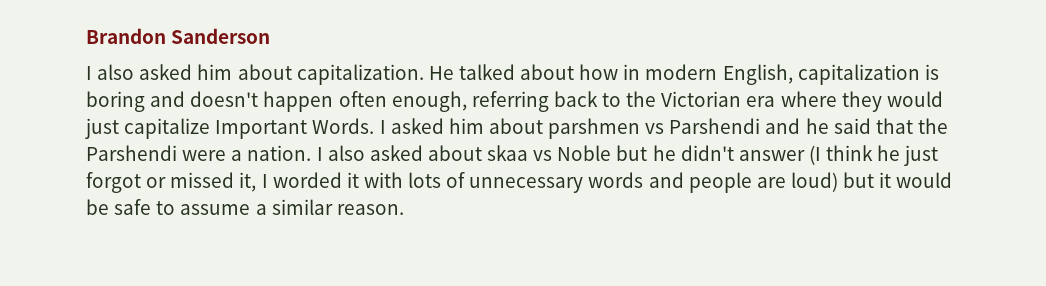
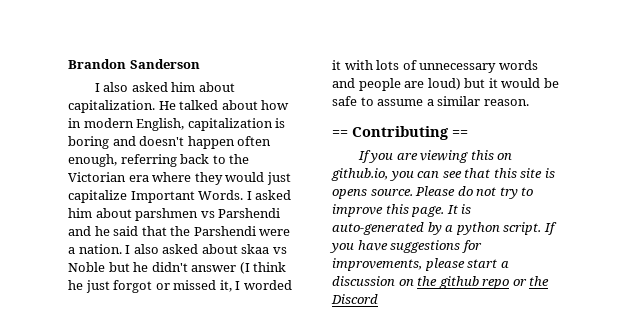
+ == Contributing ==
+ If you are viewing this on github.io, you can see that this site is opens source. Please do not try to improve this page. It is auto-generated by a python script. If you have suggestions for improvements, please start a discussion on the github repo or the Discord

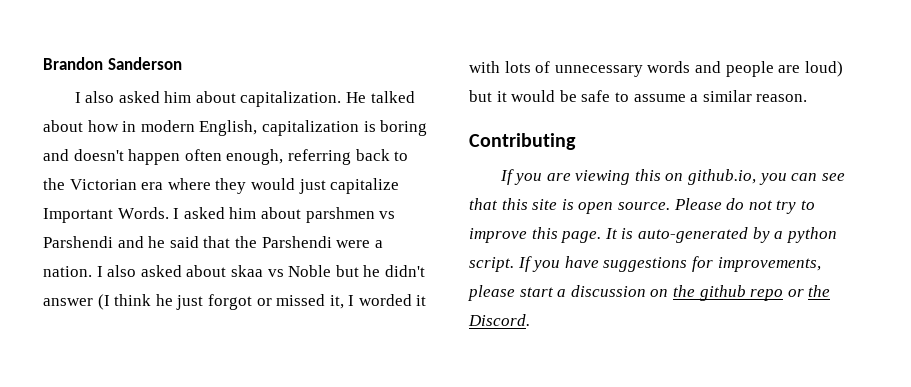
- == Contributing ==
+ Contributing
- If you are viewing this on github.io, you can see that this site is opens source.
+ If you are viewing this on github.io, you can see that this site is open source.
- If you have suggestions for improvements, please start a discussion on the github repo or the Discord
+ If you have suggestions for improvements, please start a discussion on the github repo or the Discord.

